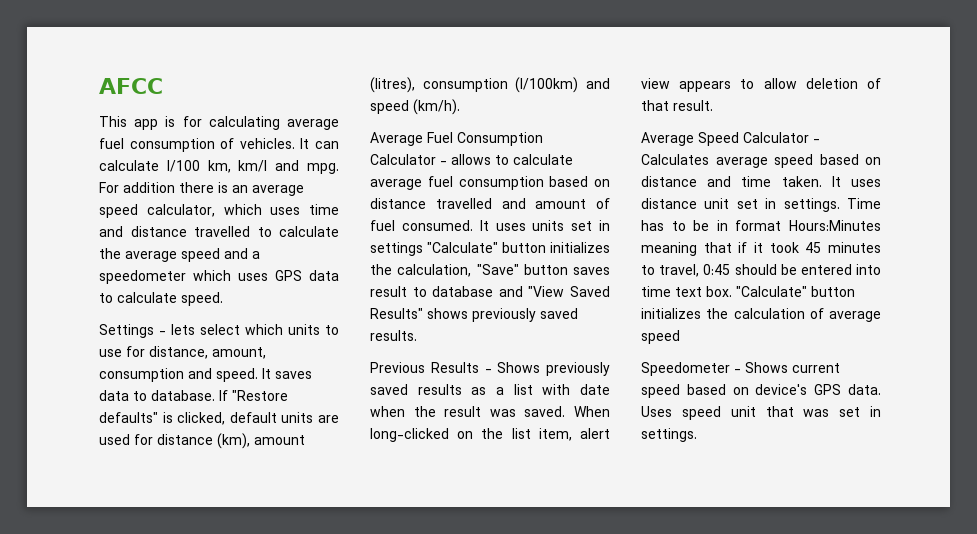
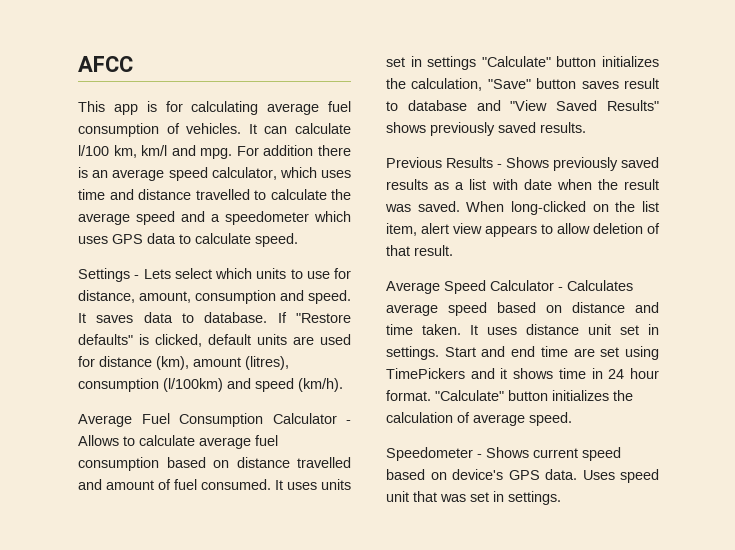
- Settings - lets select which units to use for distance, amount, consumption and speed.
+ Settings - Lets select which units to use for distance, amount, consumption and speed.
- Average Fuel Consumption Calculator - allows to calculate average fuel consumption based on distance travelled and amount of fuel consumed.
+ Average Fuel Consumption Calculator - Allows to calculate average fuel consumption based on distance travelled and amount of fuel consumed.
- Time has to be in format Hours:Minutes meaning that if it took 45 minutes to travel, 0:45 should be entered into time text box.
+ Start and end time are set using TimePickers and it shows time in 24 hour format.
- "Calculate" button initializes the calculation of average speed
+ "Calculate" button initializes the calculation of average speed.

